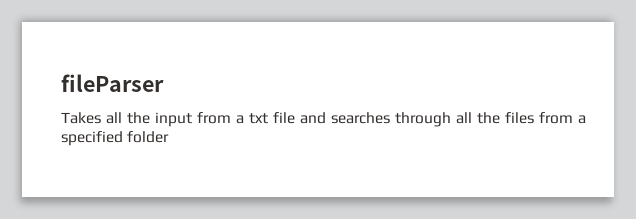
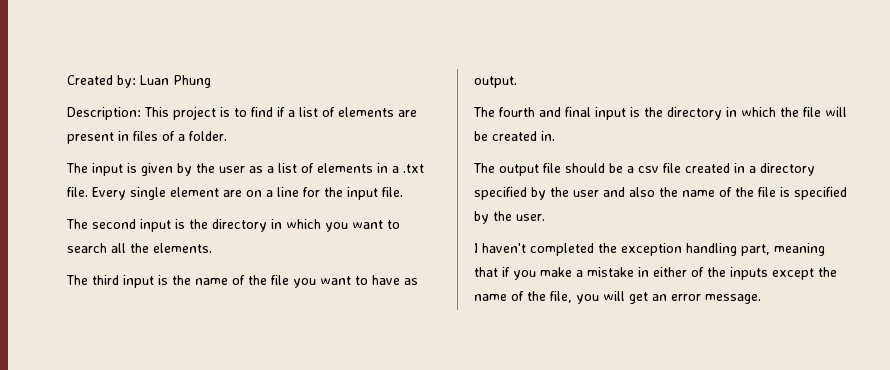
- fileParser
- Takes all the input from a txt file and searches through all the files from a specified folder
+ Created by: Luan Phung
+ Description: This project is to find if a list of elements are present in files of a folder.
+ The input is given by the user as a list of elements in a .txt file. Every single element are on a line for the input file.
+ The second input is the directory in which you want to search all the elements.
+ The third input is the name of the file you want to have as output.
+ The fourth and final input is the directory in which the file will be created in.
+ The output file should be a csv file created in a directory specified by the user and also the name of the file is specified by the user.
+ I haven't completed the exception handling part, meaning that if you make a mistake in either of the inputs except the name of the file, you will get an error message.

